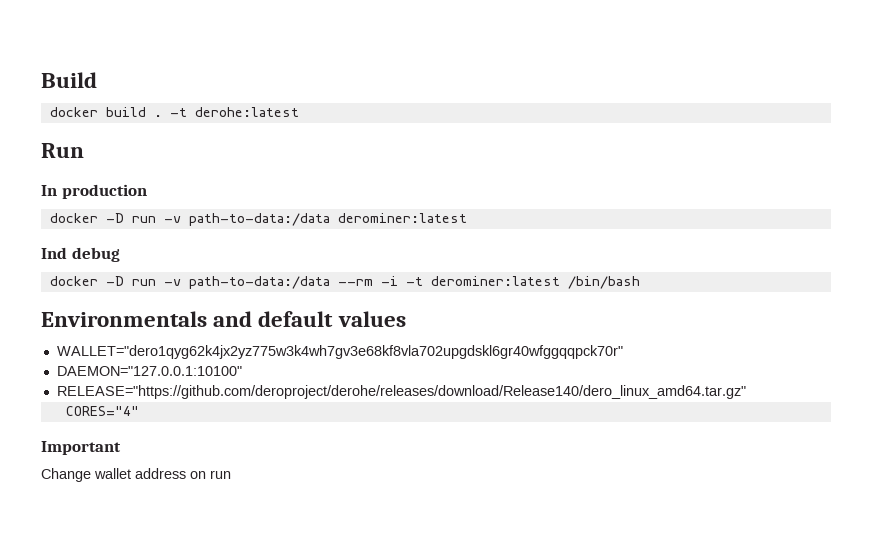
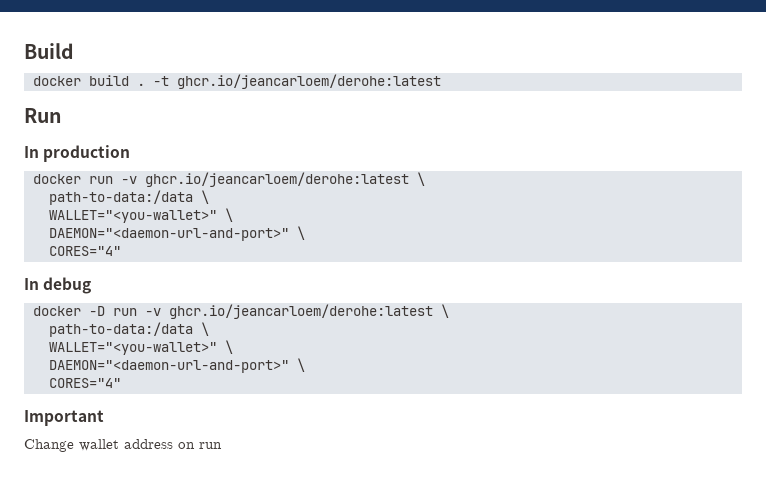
- -t derohe:latest
+ -t ghcr.io/jeancarloem/derohe:latest
- docker -D run -v path-to-data:/data derominer:latest
- Ind debug
+ docker run -v ghcr.io/jeancarloem/derohe:latest \
+ path-to-data:/data \
+ WALLET="<you-wallet>" \
+ DAEMON="<daemon-url-and-port>" \
+ CORES="4"
+ In debug
- docker -D run -v path-to-data:/data --rm -i -t derominer:latest /bin/bash
- Environmentals and default values
- WALLET="dero1qyg62k4jx2yz775w3k4wh7gv3e68kf8vla702upgdskl6gr40wfggqqpck70r"
- DAEMON="127.0.0.1:10100"
- RELEASE="https://github.com/deroproject/derohe/releases/download/Release140/dero_linux_amd64.tar.gz"
+ docker -D run -v ghcr.io/jeancarloem/derohe:latest \
+ path-to-data:/data \
+ WALLET="<you-wallet>" \
+ DAEMON="<daemon-url-and-port>" \

